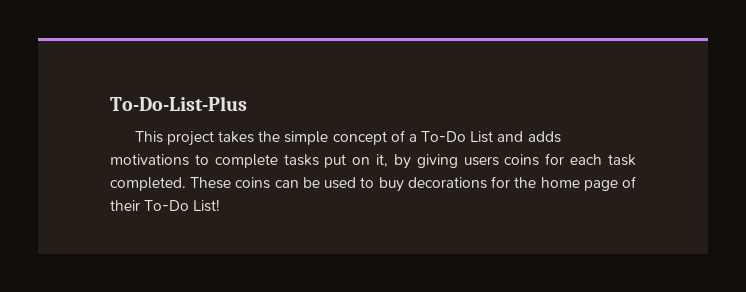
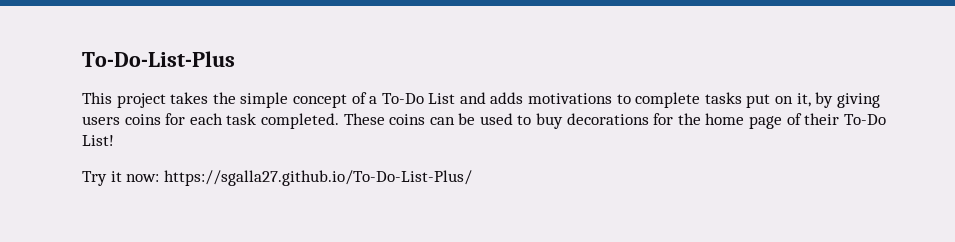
+ Try it now: https://sgalla27.github.io/To-Do-List-Plus/

